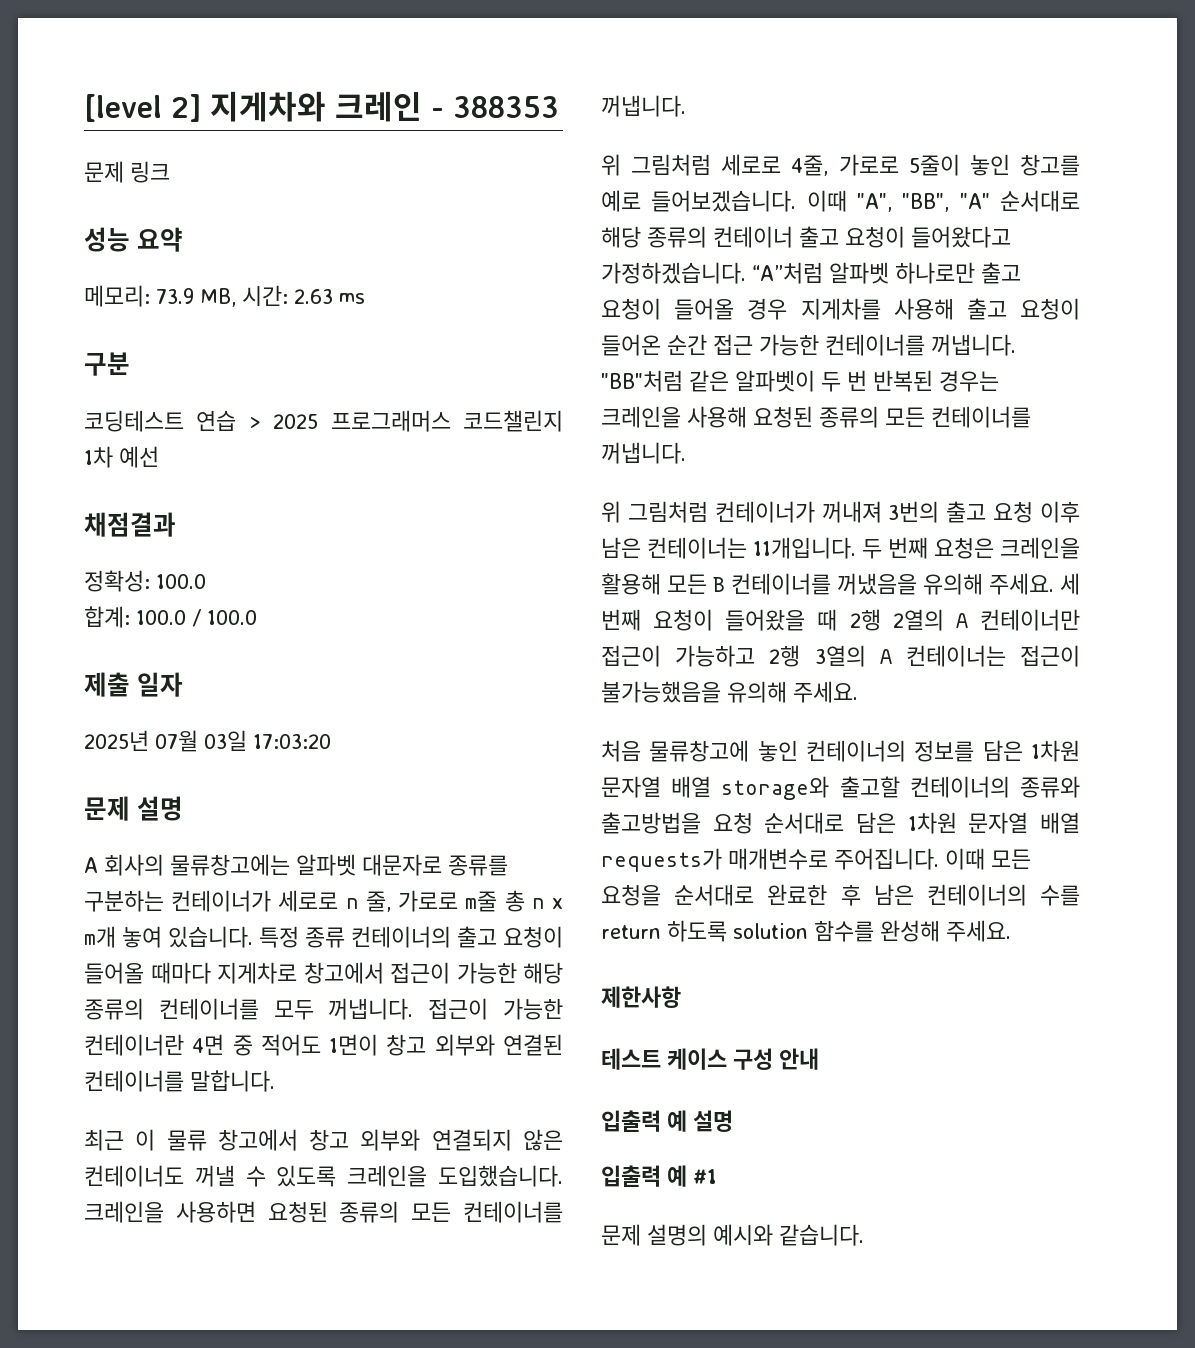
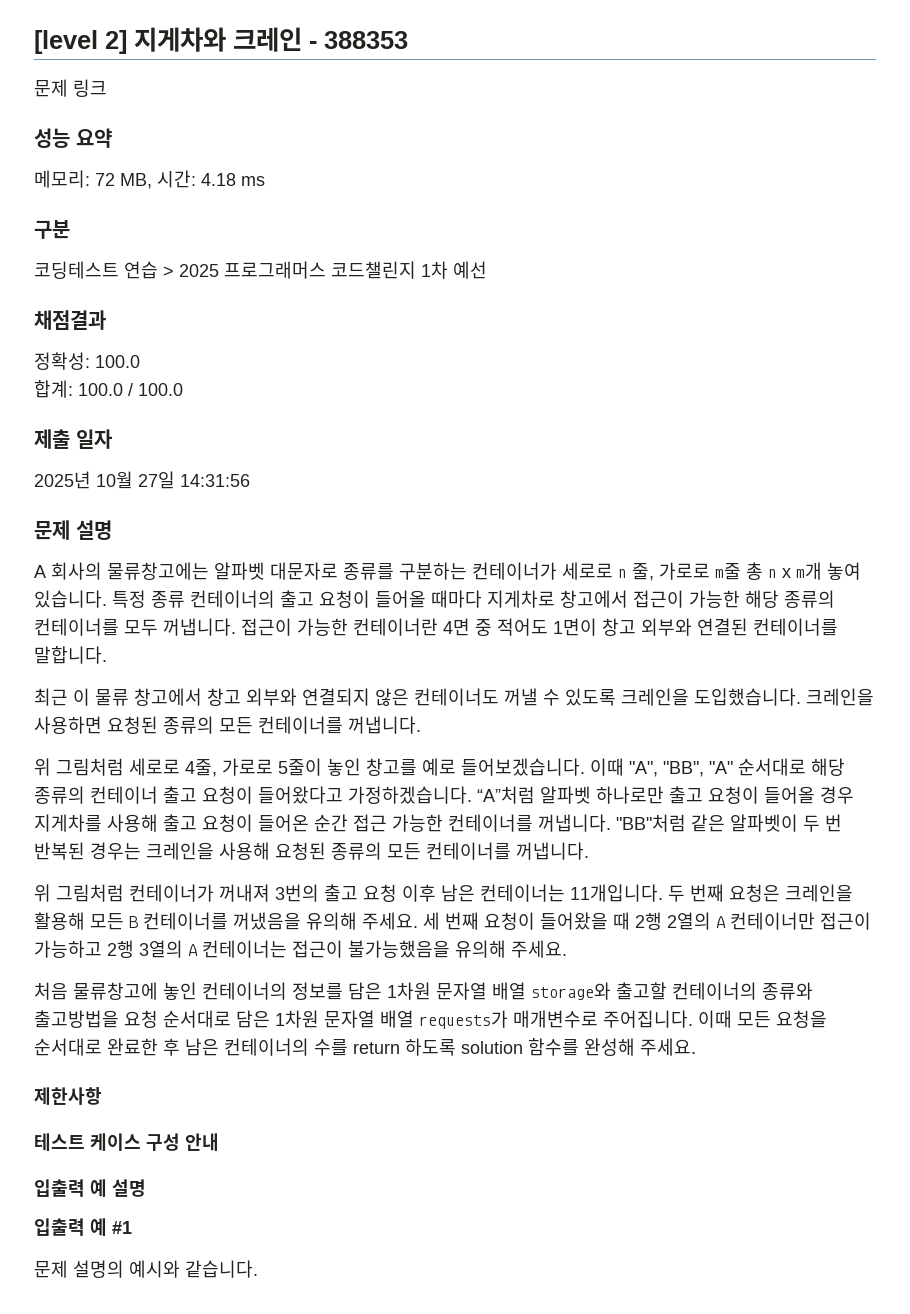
- 메모리: 73.9 MB, 시간: 2.63 ms
+ 메모리: 72 MB, 시간: 4.18 ms
- 2025년 07월 03일 17:03:20
+ 2025년 10월 27일 14:31:56

